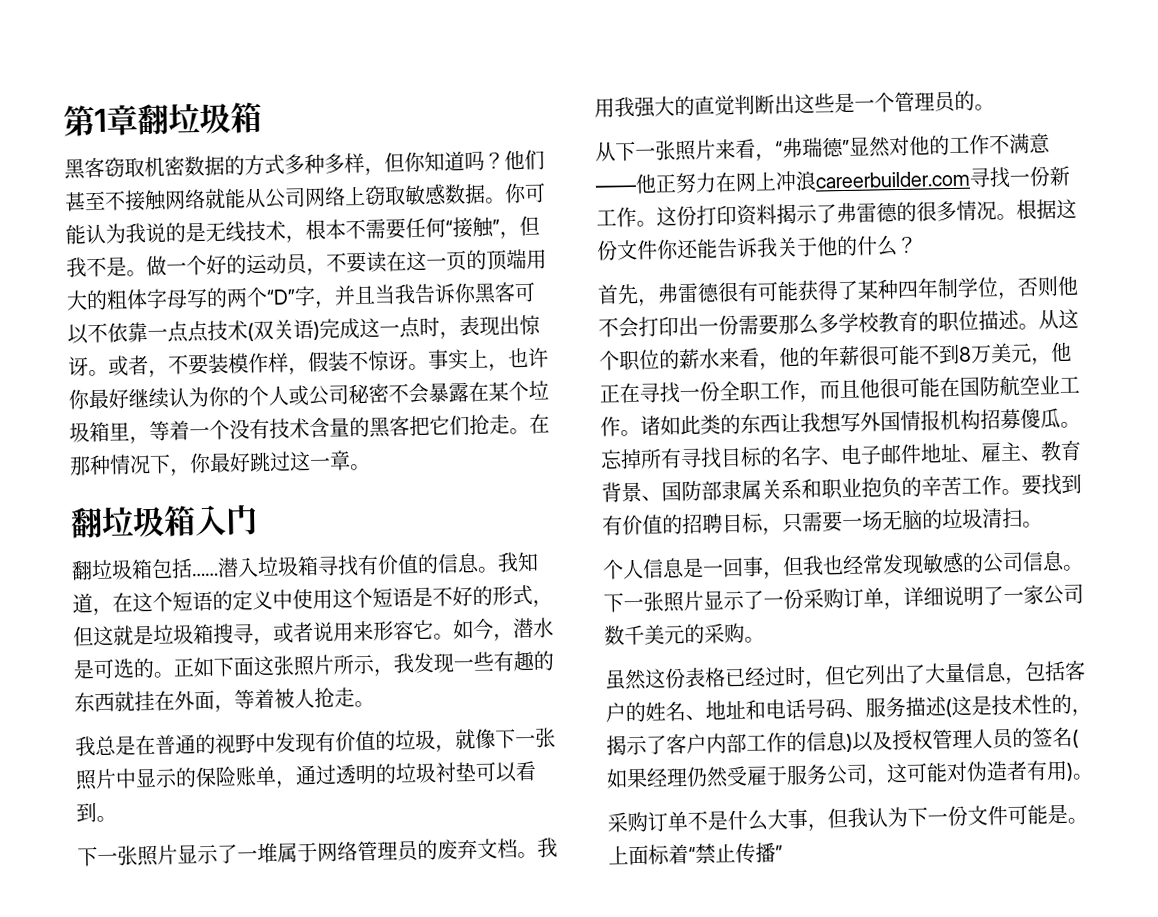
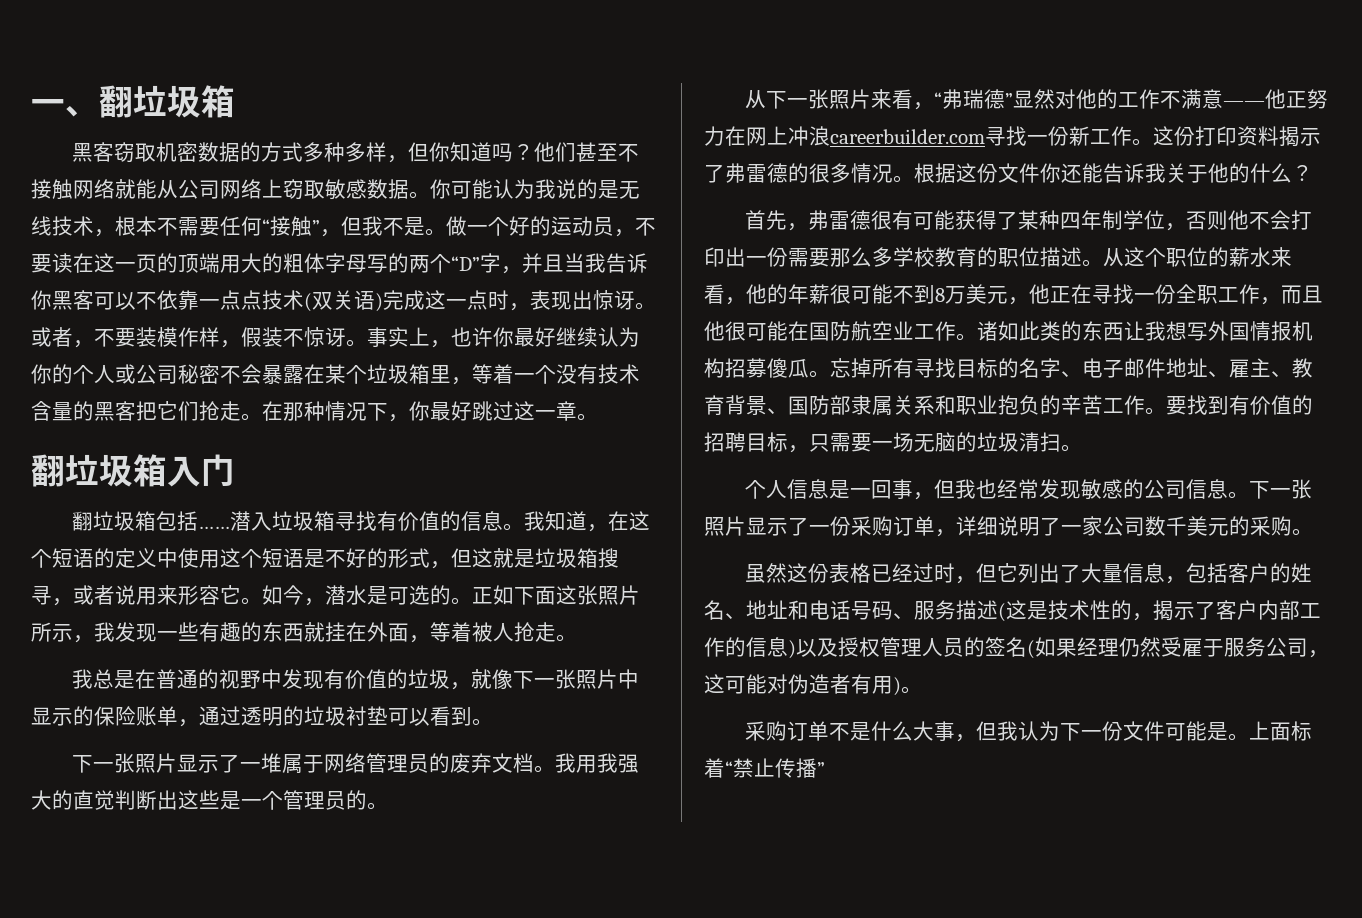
- 第1章翻垃圾箱
+ 一、翻垃圾箱

